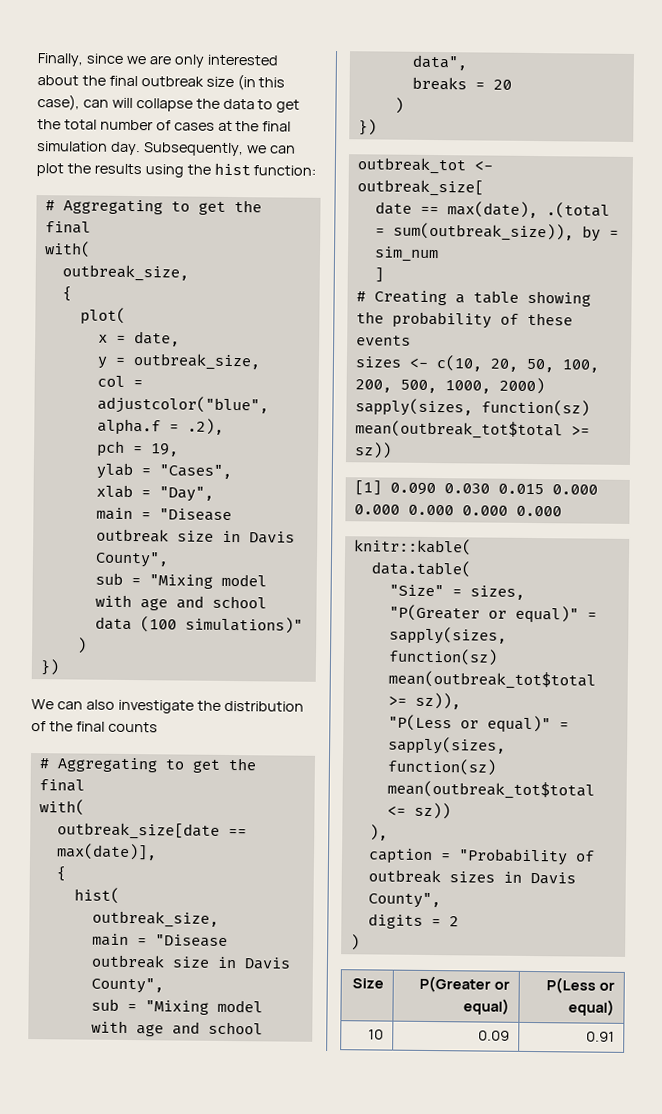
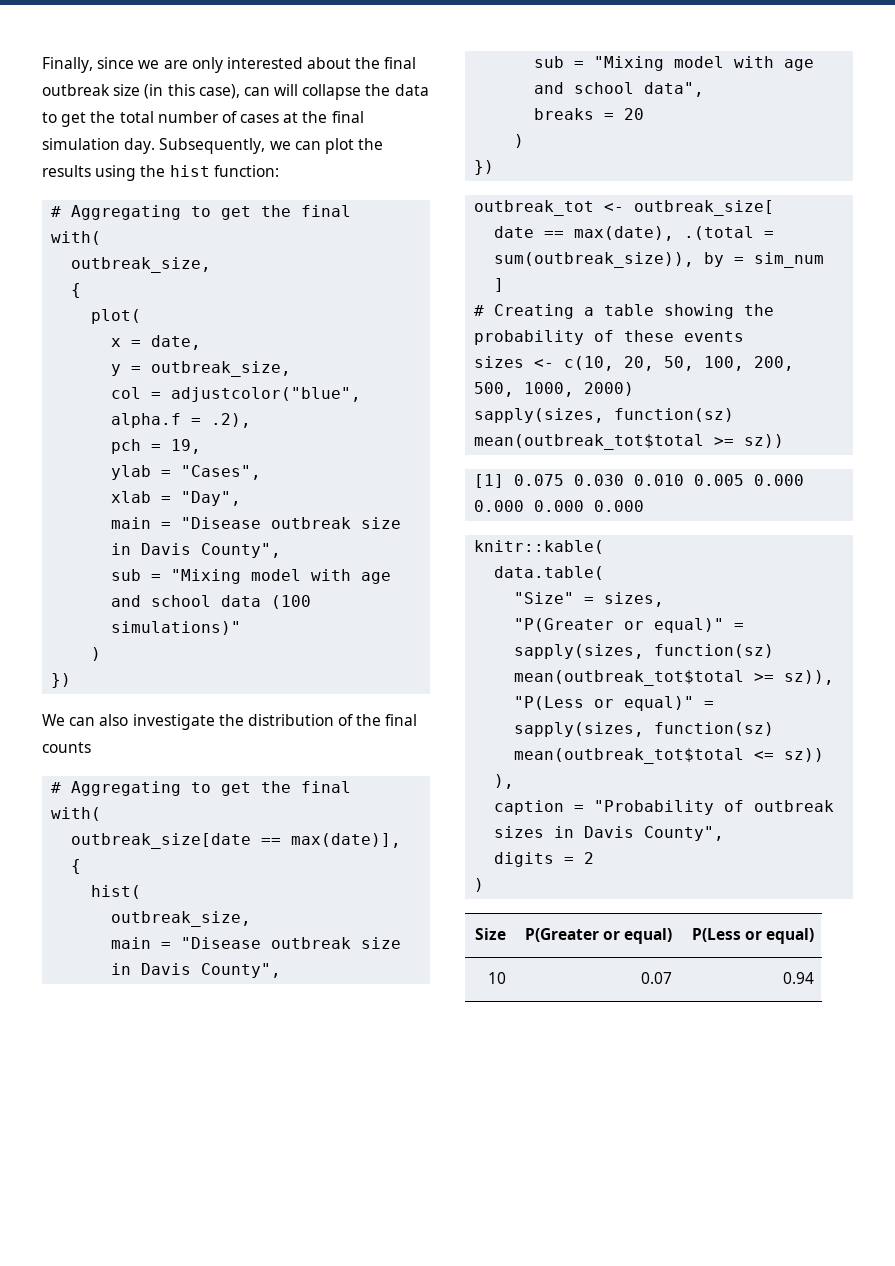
- [1] 0.090 0.030 0.015 0.000 0.000 0.000 0.000 0.000
+ [1] 0.075 0.030 0.010 0.005 0.000 0.000 0.000 0.000
- 10 | 0.09 | 0.91
+ 10 | 0.07 | 0.94

